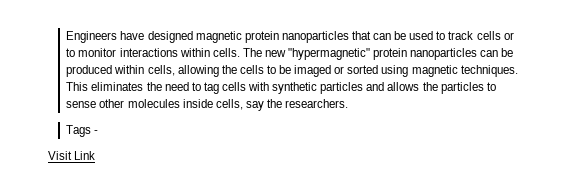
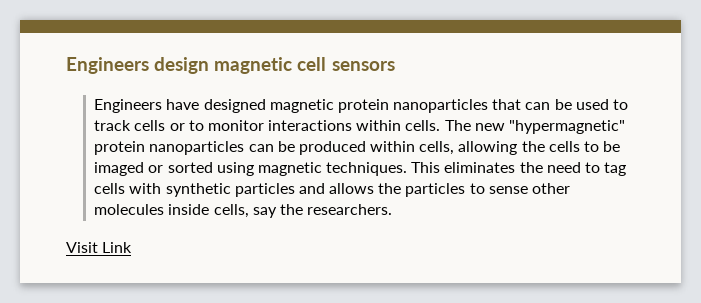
+ Engineers design magnetic cell sensors
- Tags -

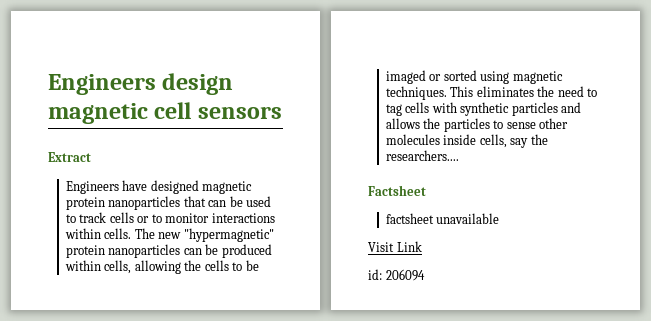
+ Extract
- This eliminates the need to tag cells with synthetic particles and allows the particles to sense other molecules inside cells, say the researchers.
+ This eliminates the need to tag cells with synthetic particles and allows the particles to sense other molecules inside cells, say the researchers....
+ Factsheet
+ factsheet unavailable
+ id: 206094

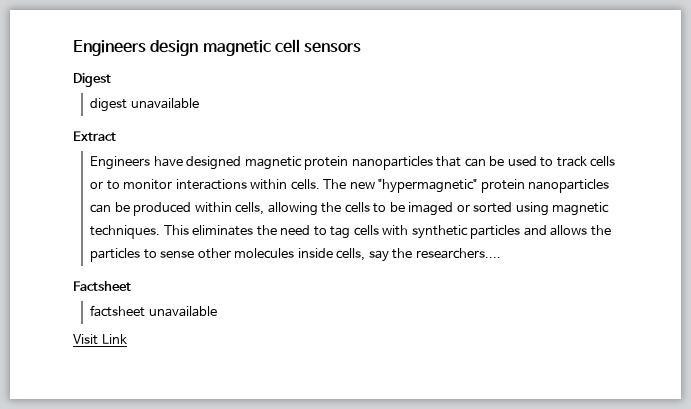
+ Digest
+ digest unavailable
- id: 206094

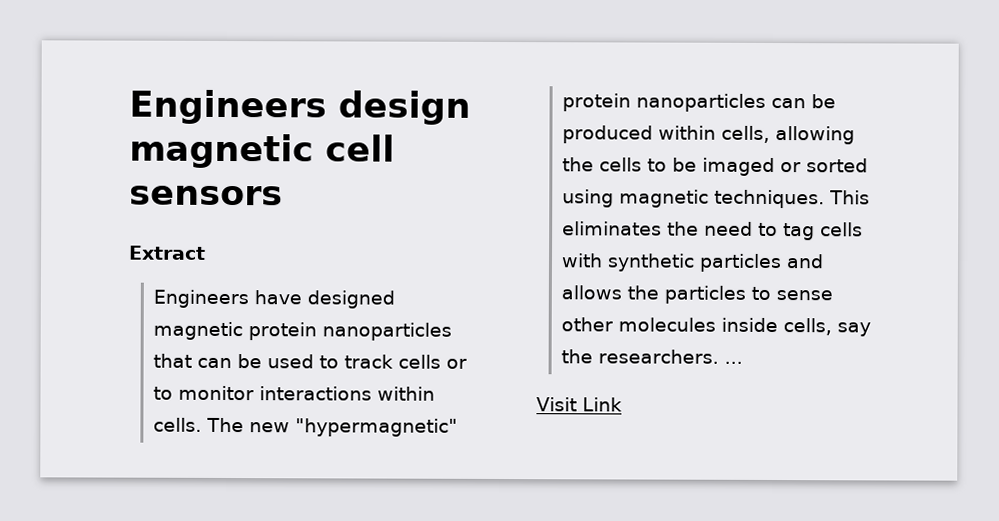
- Digest
- digest unavailable
- This eliminates the need to tag cells with synthetic particles and allows the particles to sense other molecules inside cells, say the researchers....
- Factsheet
- factsheet unavailable
+ This eliminates the need to tag cells with synthetic particles and allows the particles to sense other molecules inside cells, say the researchers. ...

